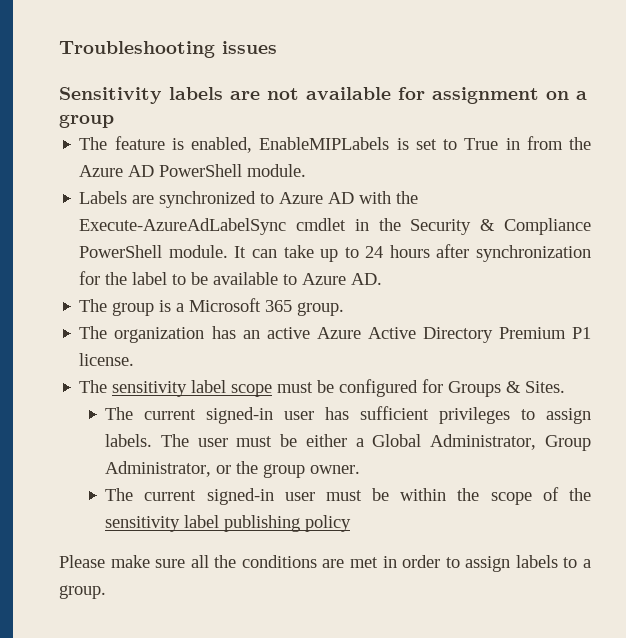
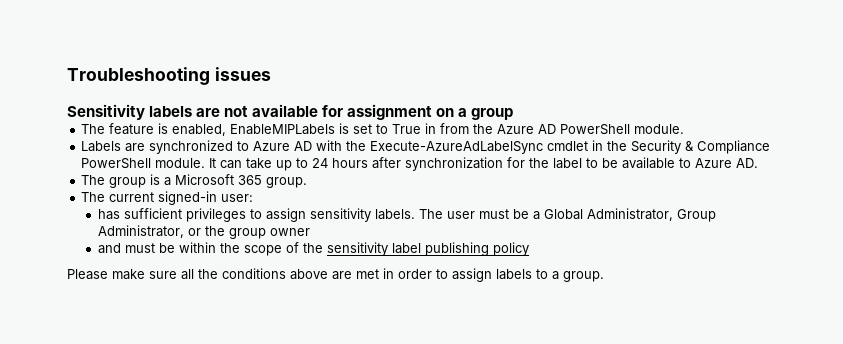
- The organization has an active Azure Active Directory Premium P1 license.
- The sensitivity label scope must be configured for Groups & Sites.
- The current signed-in user has sufficient privileges to assign labels.
+ The current signed-in user:
+ has sufficient privileges to assign sensitivity labels.
- The user must be either a Global Administrator, Group Administrator, or the group owner.
- The current signed-in user must be within the scope of the sensitivity label publishing policy
+ The user must be a Global Administrator, Group Administrator, or the group owner
+ and must be within the scope of the sensitivity label publishing policy
- Please make sure all the conditions are met in order to assign labels to a group.
+ Please make sure all the conditions above are met in order to assign labels to a group.

